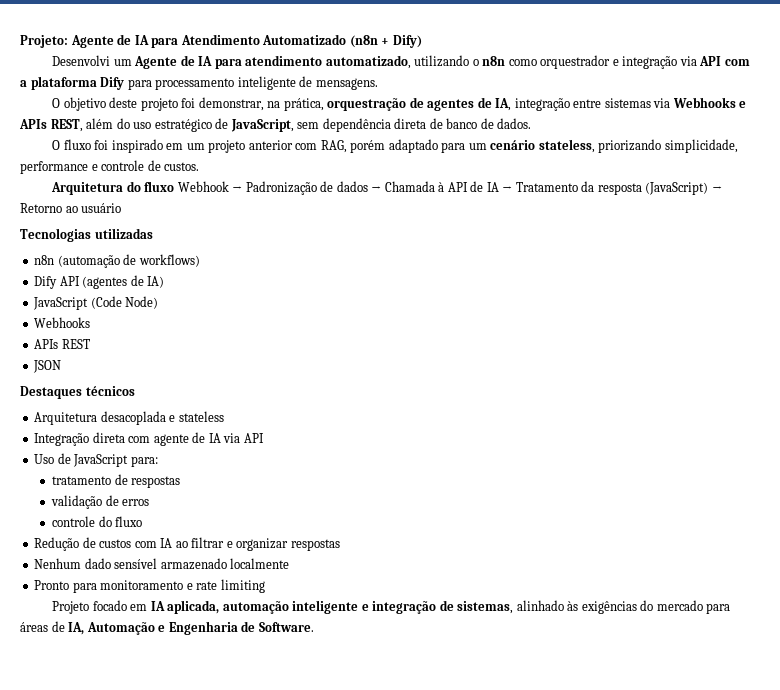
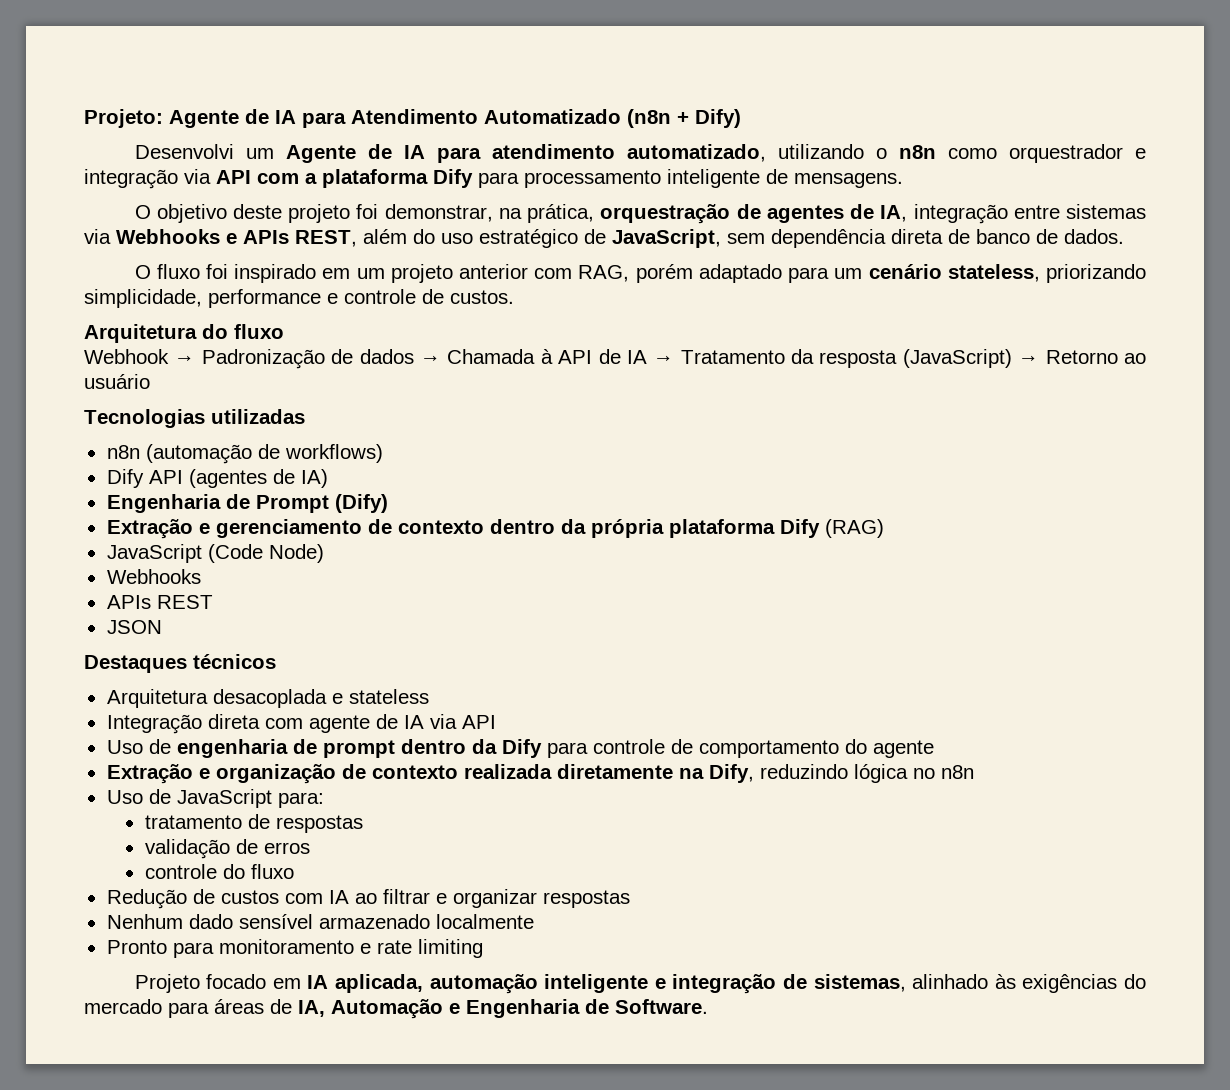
- Arquitetura do fluxo Webhook → Padronização de dados → Chamada à API de IA → Tratamento da resposta (JavaScript) → Retorno ao usuário
+ Arquitetura do fluxo
+ Webhook → Padronização de dados → Chamada à API de IA → Tratamento da resposta (JavaScript) → Retorno ao usuário
+ Engenharia de Prompt (Dify)
+ Extração e gerenciamento de contexto dentro da própria plataforma Dify (RAG)
+ Uso de engenharia de prompt dentro da Dify para controle de comportamento do agente
+ Extração e organização de contexto realizada diretamente na Dify, reduzindo lógica no n8n

